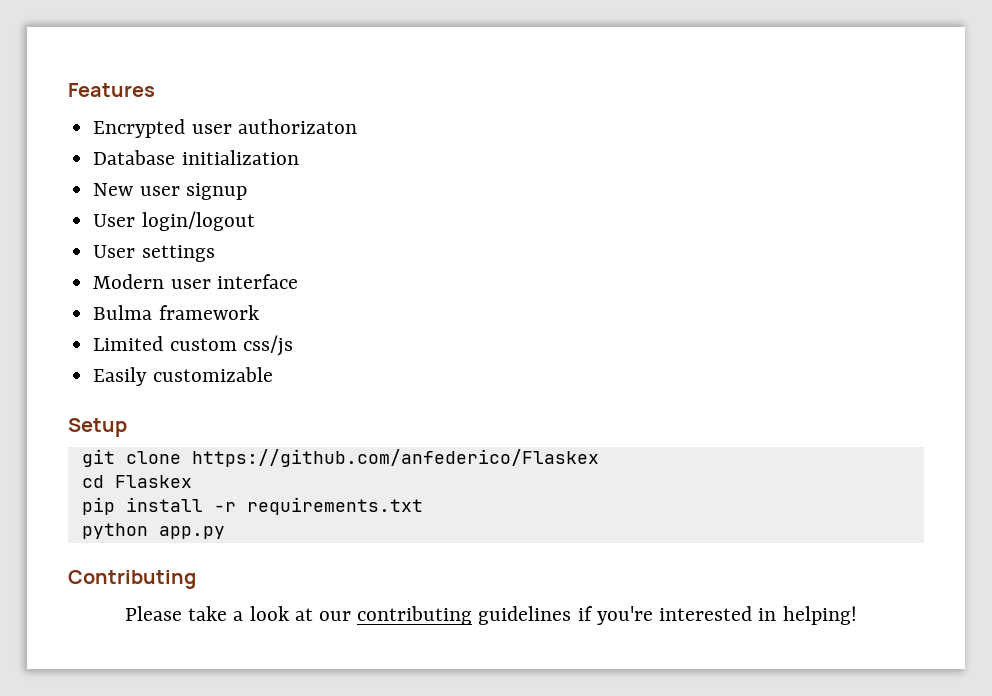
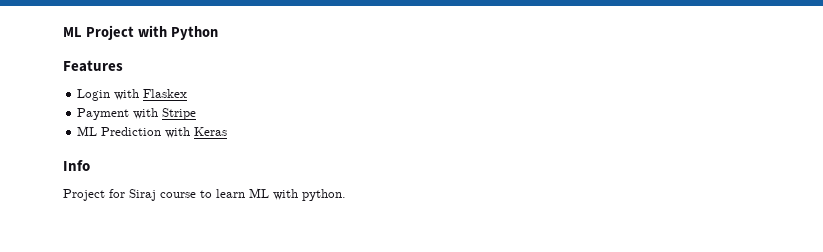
+ ML Project with Python
  Features
- Encrypted user authorizaton
- Database initialization
- New user signup
- User login/logout
- User settings
- Modern user interface
- Bulma framework
- Limited custom css/js
- Easily customizable
- Setup
- git clone https://github.com/anfederico/Flaskex
- cd Flaskex
- pip install -r requirements.txt
- python app.py
- Contributing
- Please take a look at our contributing guidelines if you're interested in helping!
+ Login with Flaskex
+ Payment with Stripe
+ ML Prediction with Keras
+ Info
+ Project for Siraj course to learn ML with python.

